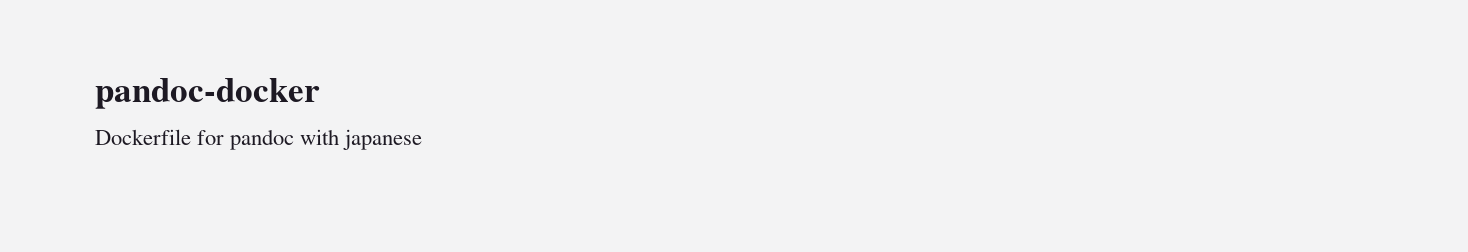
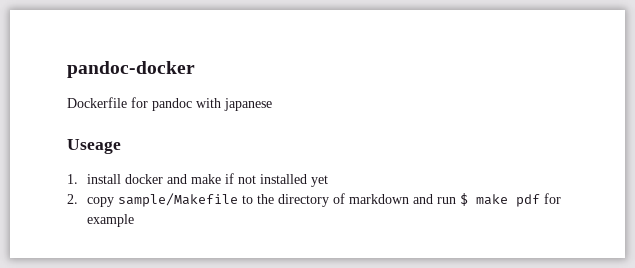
+ Useage
+ 1. install docker and make if not installed yet
+ 2. copy sample/Makefile to the directory of markdown and run $ make pdf for example

